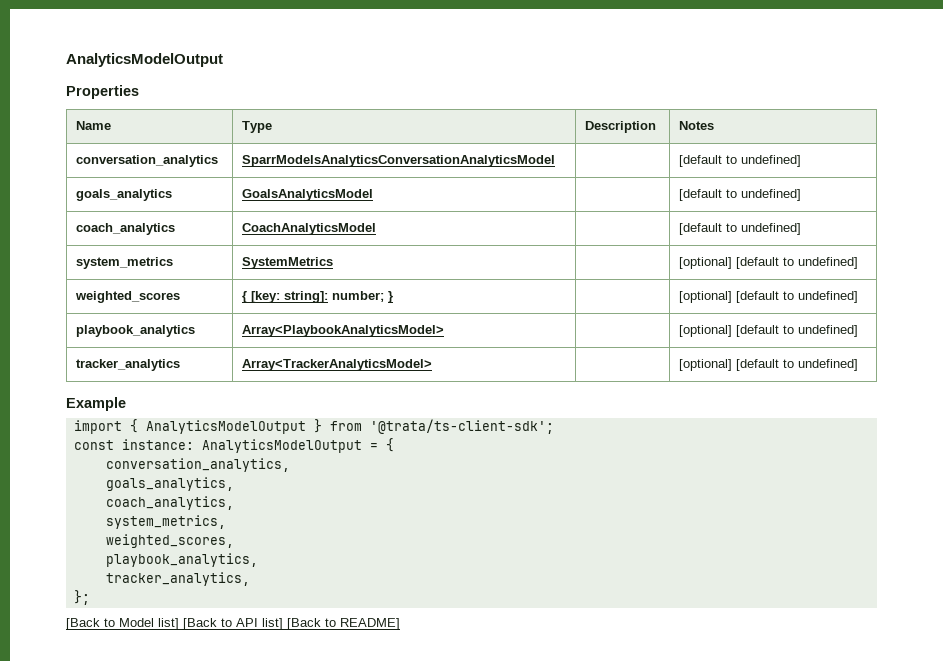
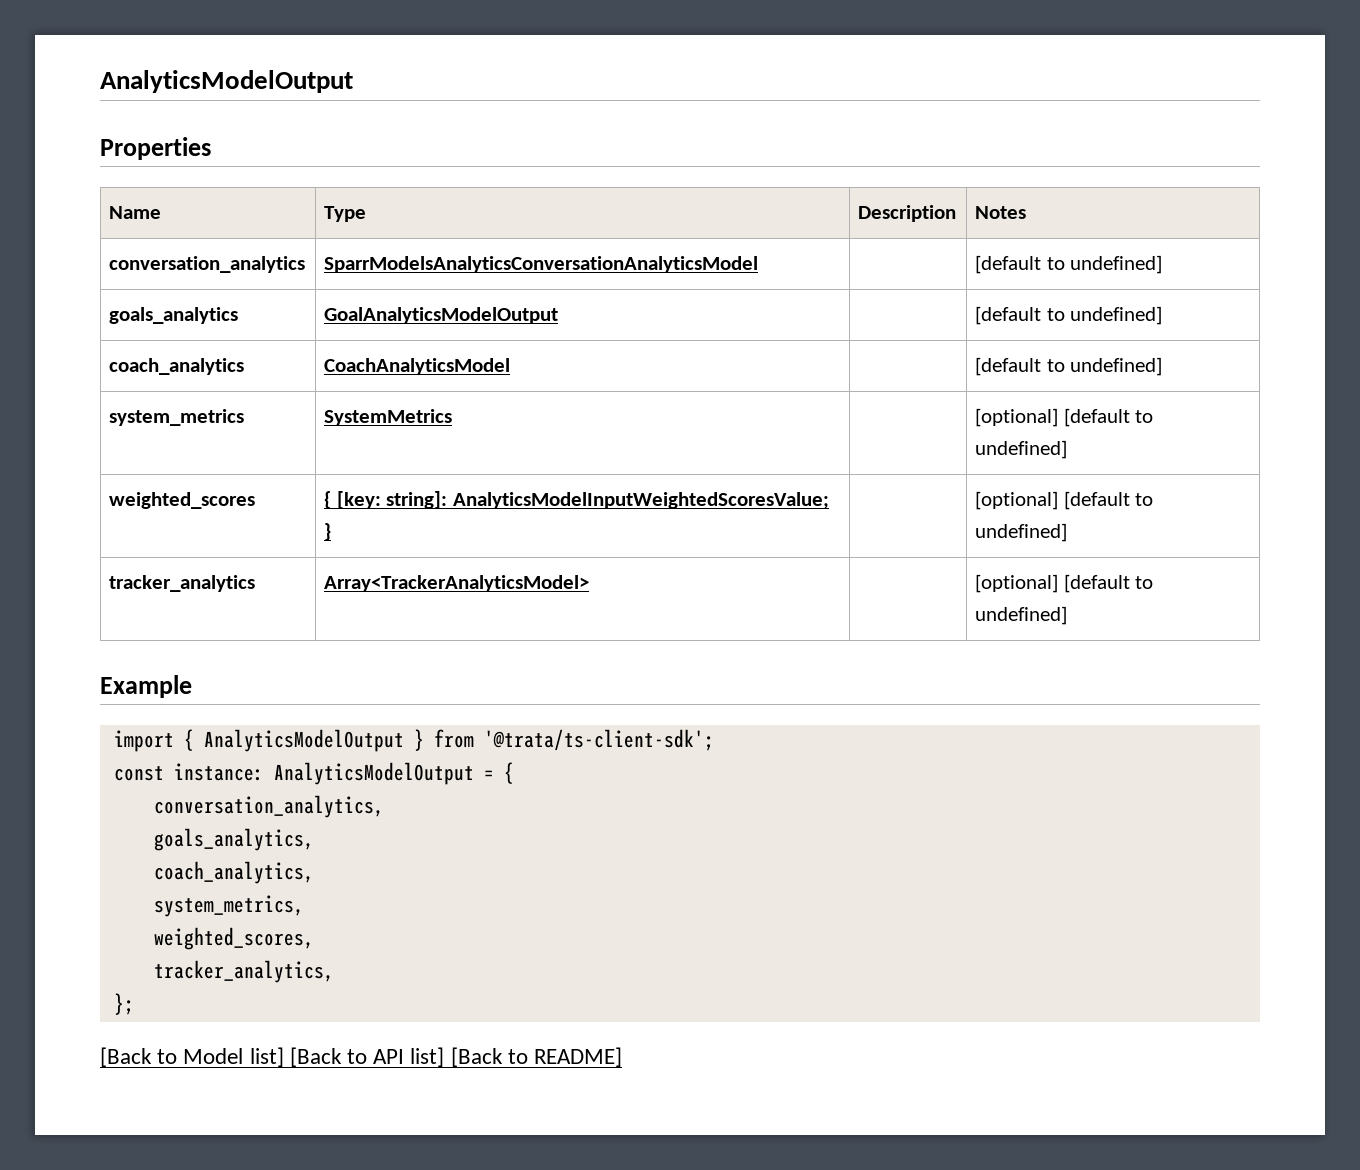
- goals_analytics | GoalsAnalyticsModel | | [default to undefined]
+ goals_analytics | GoalAnalyticsModelOutput | | [default to undefined]
- weighted_scores | { [key: string]: number; } | | [optional] [default to undefined]
+ weighted_scores | { [key: string]: AnalyticsModelInputWeightedScoresValue; } | | [optional] [default to undefined]
- playbook_analytics | Array<PlaybookAnalyticsModel> | | [optional] [default to undefined]
- playbook_analytics,

